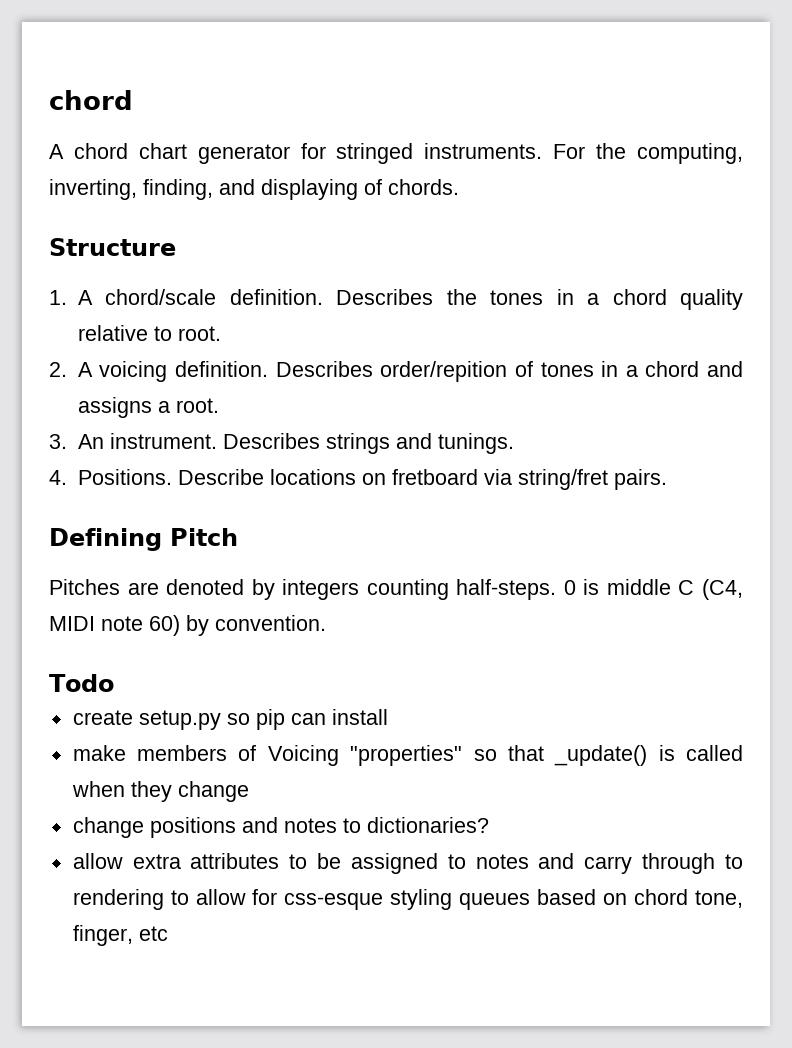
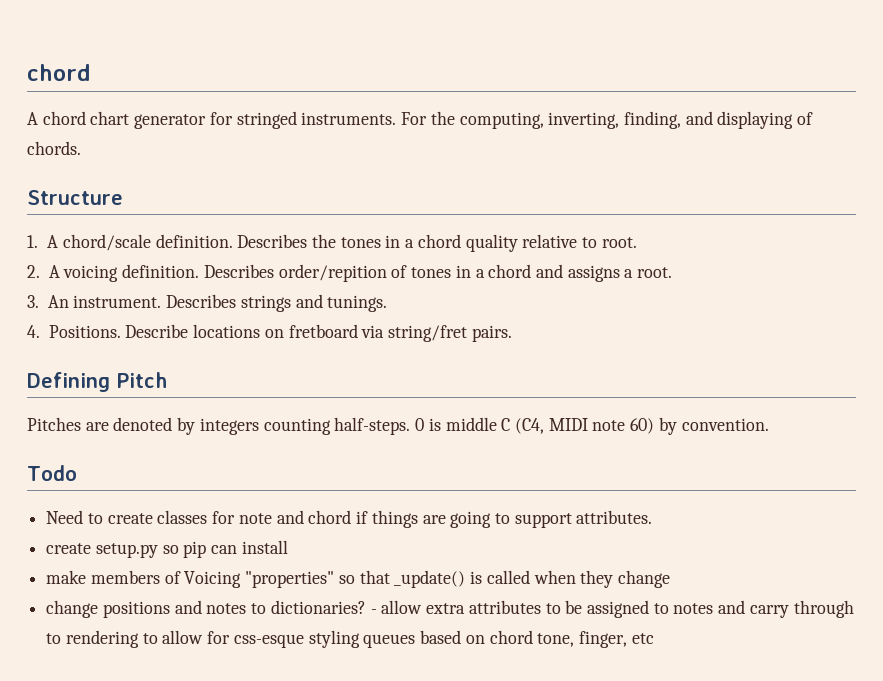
+ Need to create classes for note and chord if things are going to support attributes.
- change positions and notes to dictionaries?
- allow extra attributes to be assigned to notes and carry through to rendering to allow for css-esque styling queues based on chord tone, finger, etc
+ change positions and notes to dictionaries? - allow extra attributes to be assigned to notes and carry through to rendering to allow for css-esque styling queues based on chord tone, finger, etc

